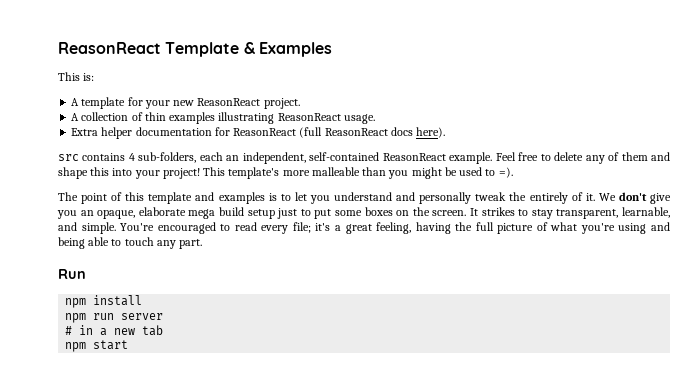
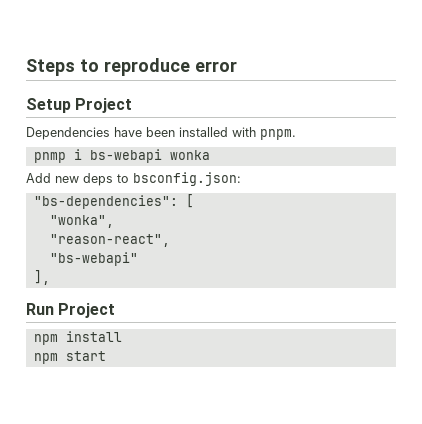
- ReasonReact Template & Examples
- This is:
- A template for your new ReasonReact project.
- A collection of thin examples illustrating ReasonReact usage.
- Extra helper documentation for ReasonReact (full ReasonReact docs here).
- src contains 4 sub-folders, each an independent, self-contained ReasonReact example. Feel free to delete any of them and shape this into your project! This template's more malleable than you might be used to =).
- The point of this template and examples is to let you understand and personally tweak the entirely of it. We don't give you an opaque, elaborate mega build setup just to put some boxes on the screen. It strikes to stay transparent, learnable, and simple. You're encouraged to read every file; it's a great feeling, having the full picture of what you're using and being able to touch any part.
+ Steps to reproduce error
+ Setup Project
+ Dependencies have been installed with pnpm.
+ pnmp i bs-webapi wonka
+ Add new deps to bsconfig.json:
+ "bs-dependencies": [
+ "wonka",
+ "reason-react",
+ "bs-webapi"
+ ],
- Run
+ Run Project
- npm run server
- # in a new tab

